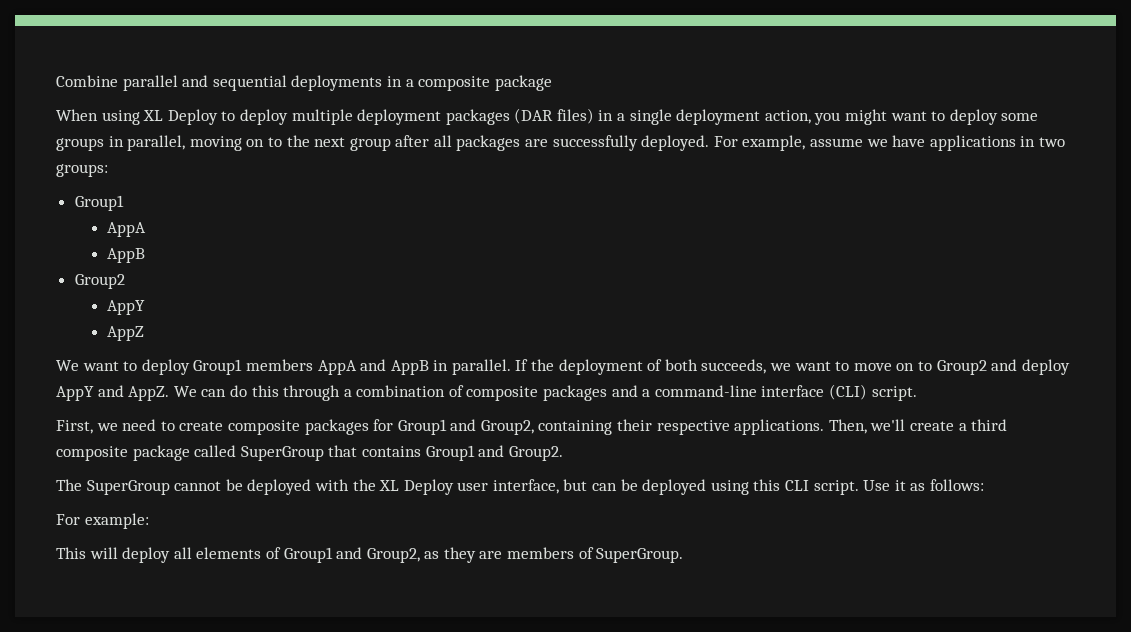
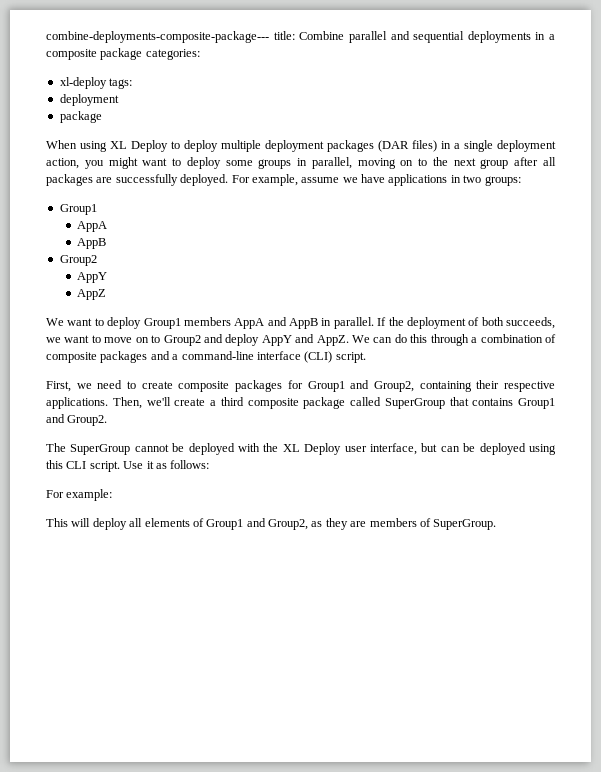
- Combine parallel and sequential deployments in a composite package
+ combine-deployments-composite-package--- title: Combine parallel and sequential deployments in a composite package categories:
+ xl-deploy tags:
+ deployment
+ package

